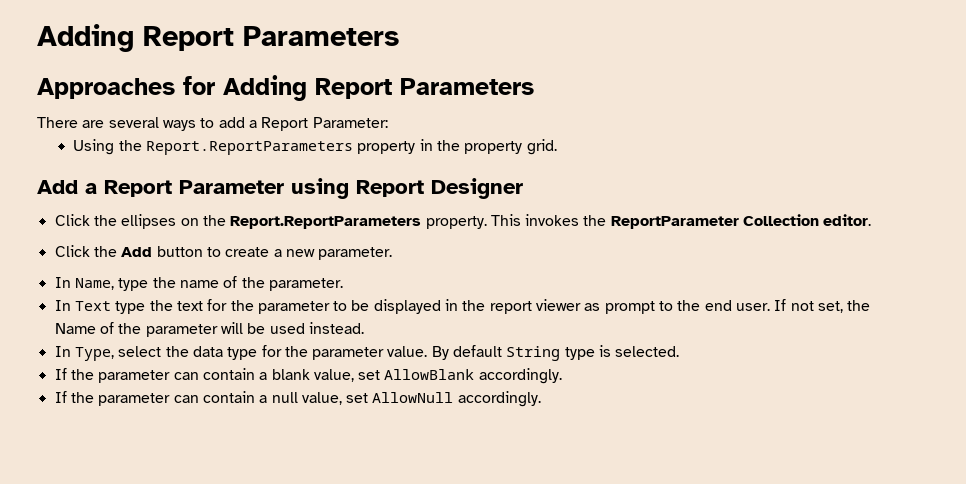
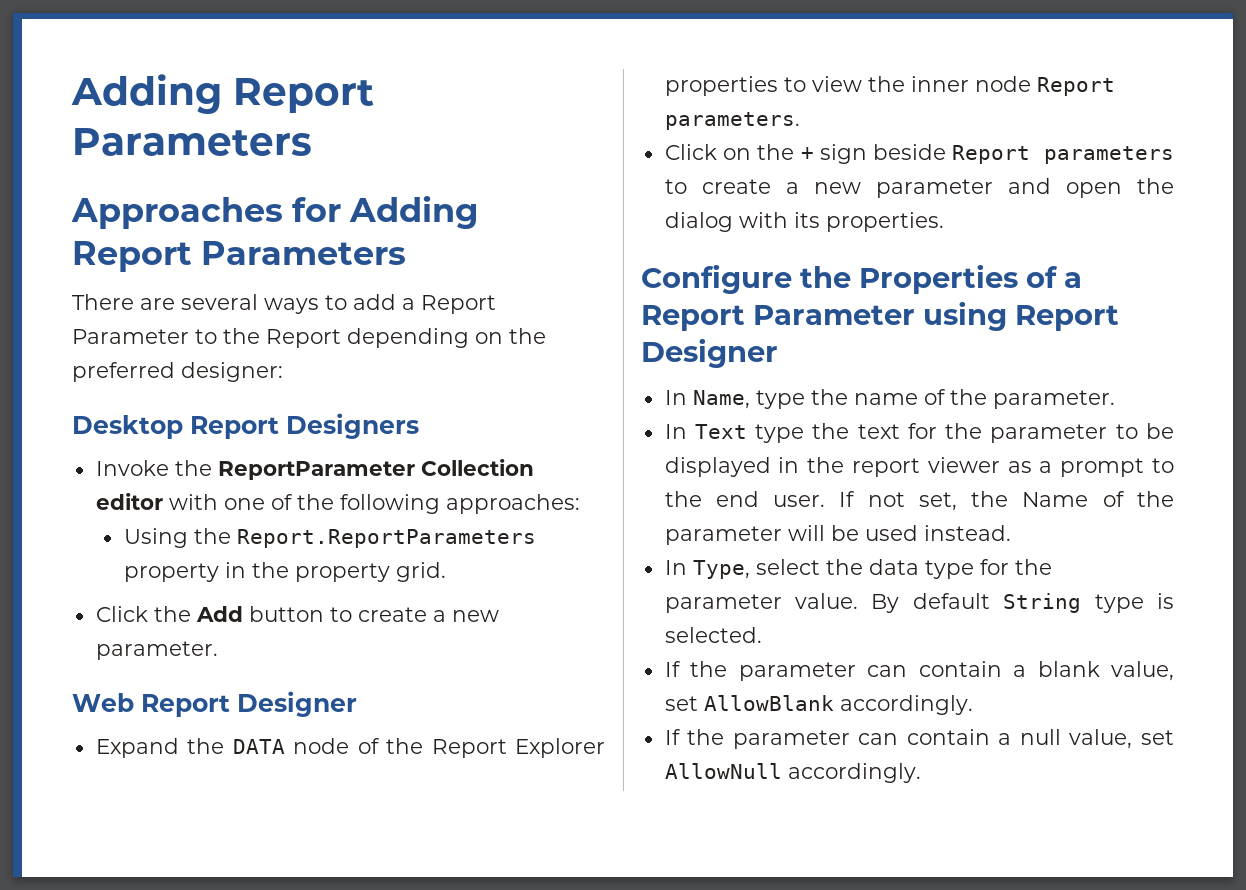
- There are several ways to add a Report Parameter:
+ There are several ways to add a Report Parameter to the Report depending on the preferred designer:
+ Desktop Report Designers
+ Invoke the ReportParameter Collection editor with one of the following approaches:
- Add a Report Parameter using Report Designer
- Click the ellipses on the Report.ReportParameters property. This invokes the ReportParameter Collection editor.
+ Web Report Designer
+ Expand the DATA node of the Report Explorer properties to view the inner node Report parameters.
+ Click on the + sign beside Report parameters to create a new parameter and open the dialog with its properties.
+ Configure the Properties of a Report Parameter using Report Designer
- In Text type the text for the parameter to be displayed in the report viewer as prompt to the end user.
+ In Text type the text for the parameter to be displayed in the report viewer as a prompt to the end user.

